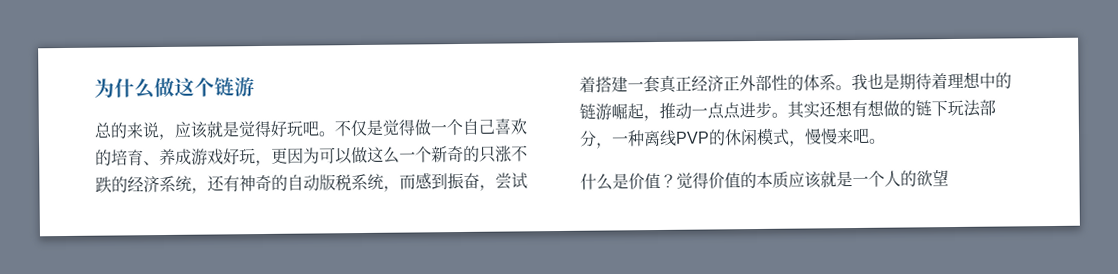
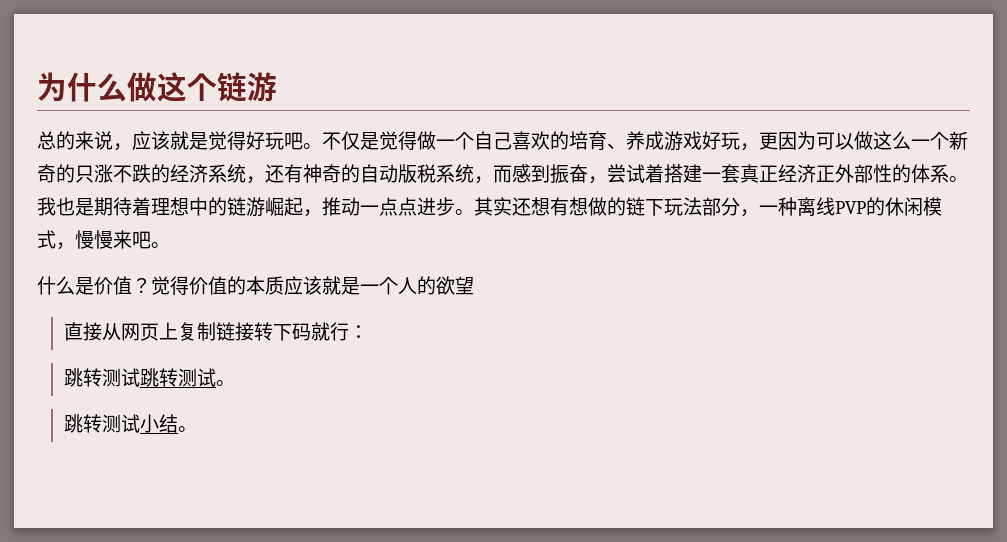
+ 直接从网页上复制链接转下码就行：
+ 跳转测试跳转测试。
+ 跳转测试小结。

